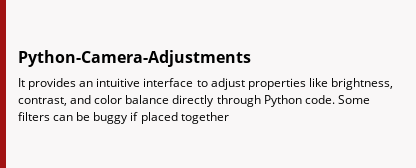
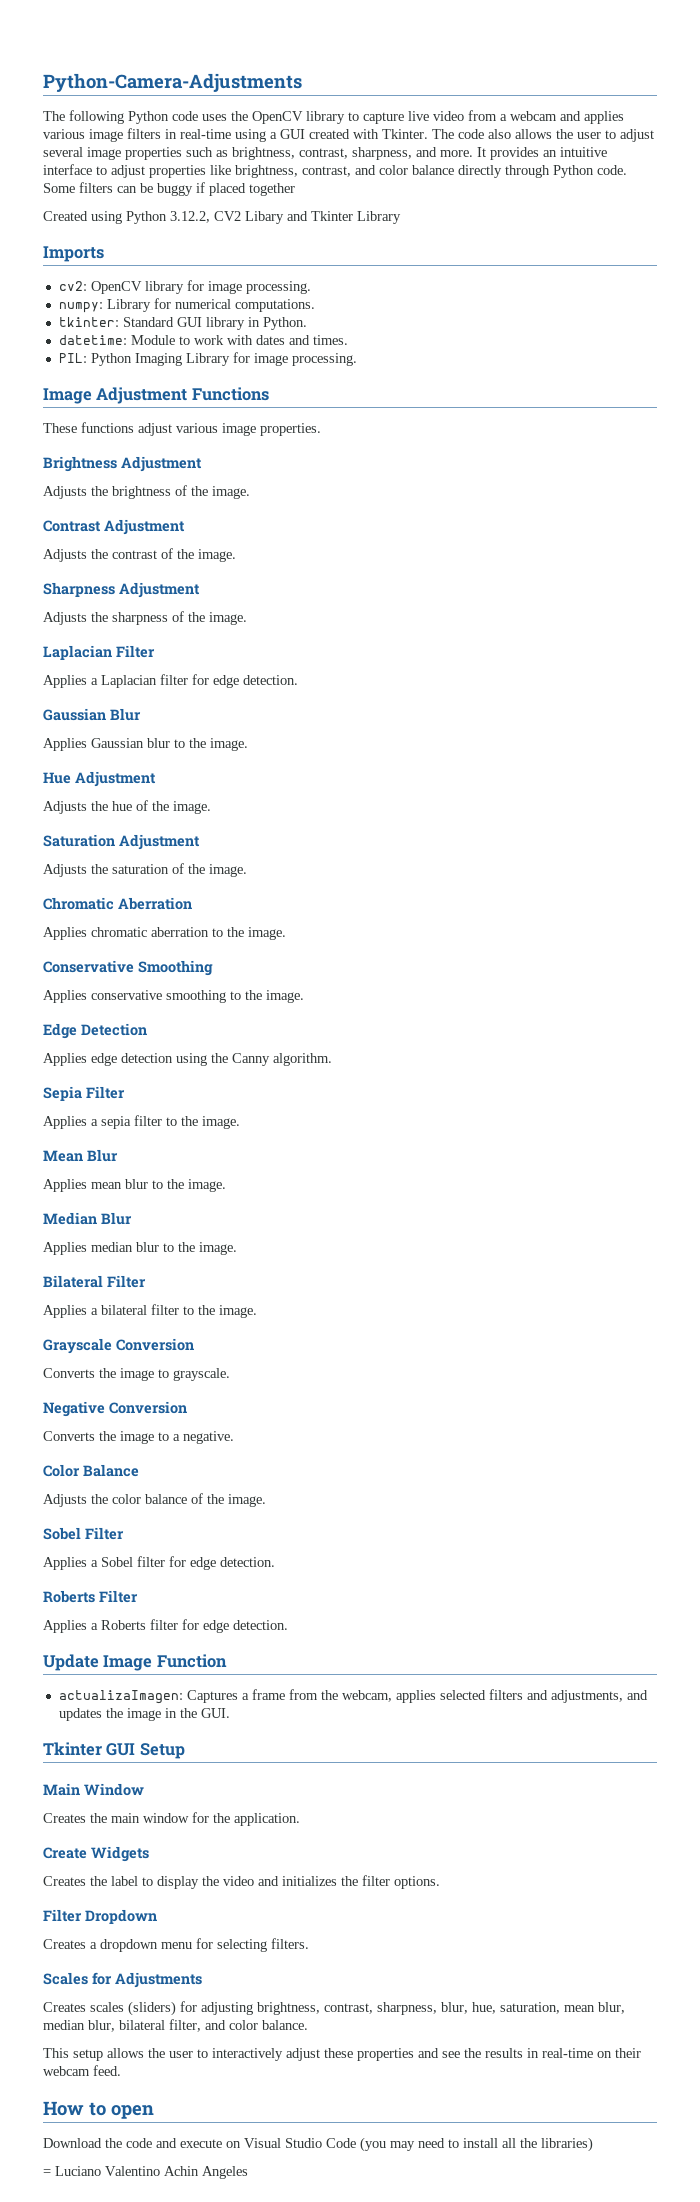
+ The following Python code uses the OpenCV library to capture live video from a webcam and applies various image filters in real-time using a GUI created with Tkinter. The code also allows the user to adjust several image properties such as brightness, contrast, sharpness, and more.
+ Created using Python 3.12.2, CV2 Libary and Tkinter Library
+ Imports
+ cv2: OpenCV library for image processing.
+ numpy: Library for numerical computations.
+ tkinter: Standard GUI library in Python.
+ datetime: Module to work with dates and times.
+ PIL: Python Imaging Library for image processing.
+ Image Adjustment Functions
+ These functions adjust various image properties.
+ Brightness Adjustment
+ Adjusts the brightness of the image.
+ Contrast Adjustment
+ Adjusts the contrast of the image.
+ Sharpness Adjustment
+ Adjusts the sharpness of the image.
+ Laplacian Filter
+ Applies a Laplacian filter for edge detection.
+ Gaussian Blur
+ Applies Gaussian blur to the image.
+ Hue Adjustment
+ Adjusts the hue of the image.
+ Saturation Adjustment
+ Adjusts the saturation of the image.
+ Chromatic Aberration
+ Applies chromatic aberration to the image.
+ Conservative Smoothing
+ Applies conservative smoothing to the image.
+ Edge Detection
+ Applies edge detection using the Canny algorithm.
+ Sepia Filter
+ Applies a sepia filter to the image.
+ Mean Blur
+ Applies mean blur to the image.
+ Median Blur
+ Applies median blur to the image.
+ Bilateral Filter
+ Applies a bilateral filter to the image.
+ Grayscale Conversion
+ Converts the image to grayscale.
+ Negative Conversion
+ Converts the image to a negative.
+ Color Balance
+ Adjusts the color balance of the image.
+ Sobel Filter
+ Applies a Sobel filter for edge detection.
+ Roberts Filter
+ Applies a Roberts filter for edge detection.
+ Update Image Function
+ actualizaImagen: Captures a frame from the webcam, applies selected filters and adjustments, and updates the image in the GUI.
+ Tkinter GUI Setup
+ Main Window
+ Creates the main window for the application.
+ Create Widgets
+ Creates the label to display the video and initializes the filter options.
+ Filter Dropdown
+ Creates a dropdown menu for selecting filters.
+ Scales for Adjustments
+ Creates scales (sliders) for adjusting brightness, contrast, sharpness, blur, hue, saturation, mean blur, median blur, bilateral filter, and color balance.
+ This setup allows the user to interactively adjust these properties and see the results in real-time on their webcam feed.
+ How to open
+ Download the code and execute on Visual Studio Code (you may need to install all the libraries)
+ = Luciano Valentino Achin Angeles

